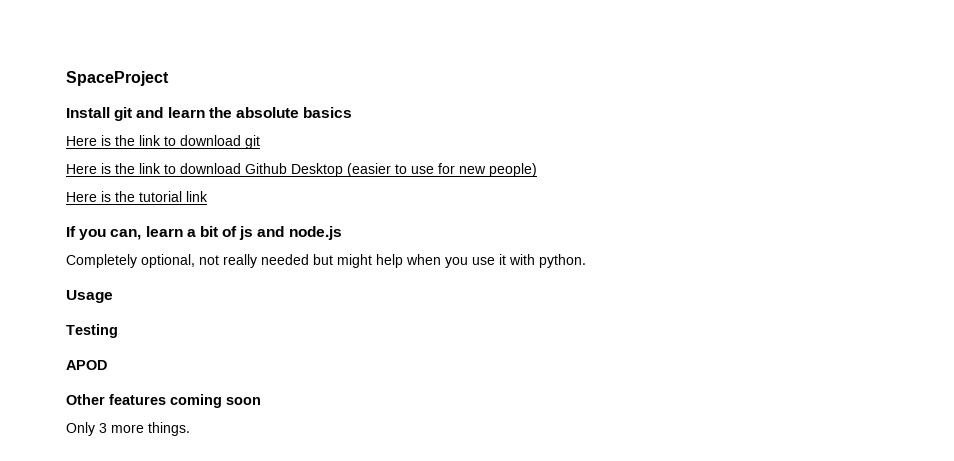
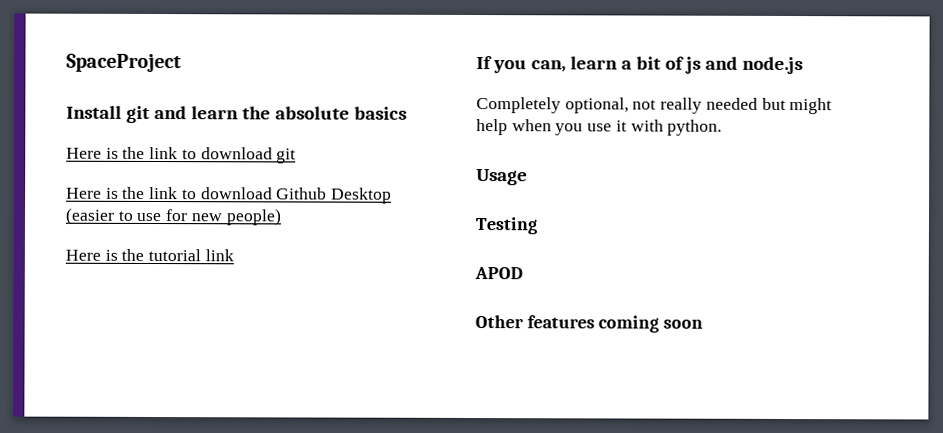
- Only 3 more things.

